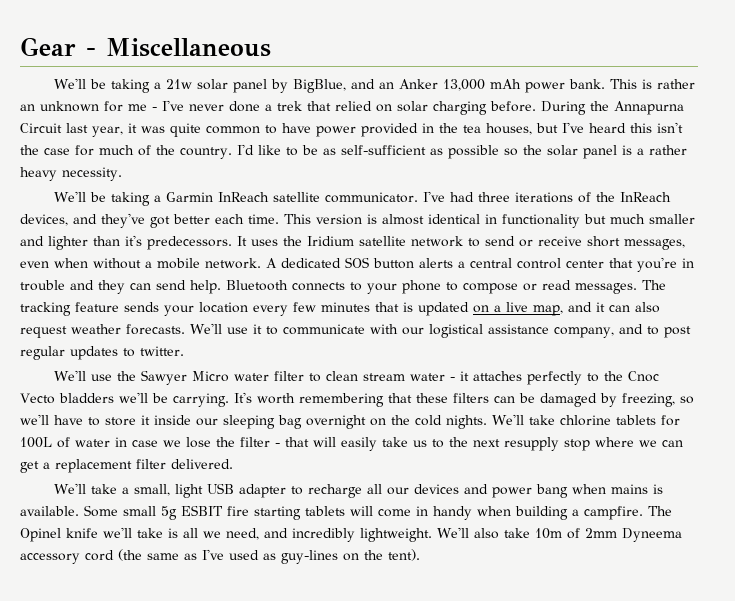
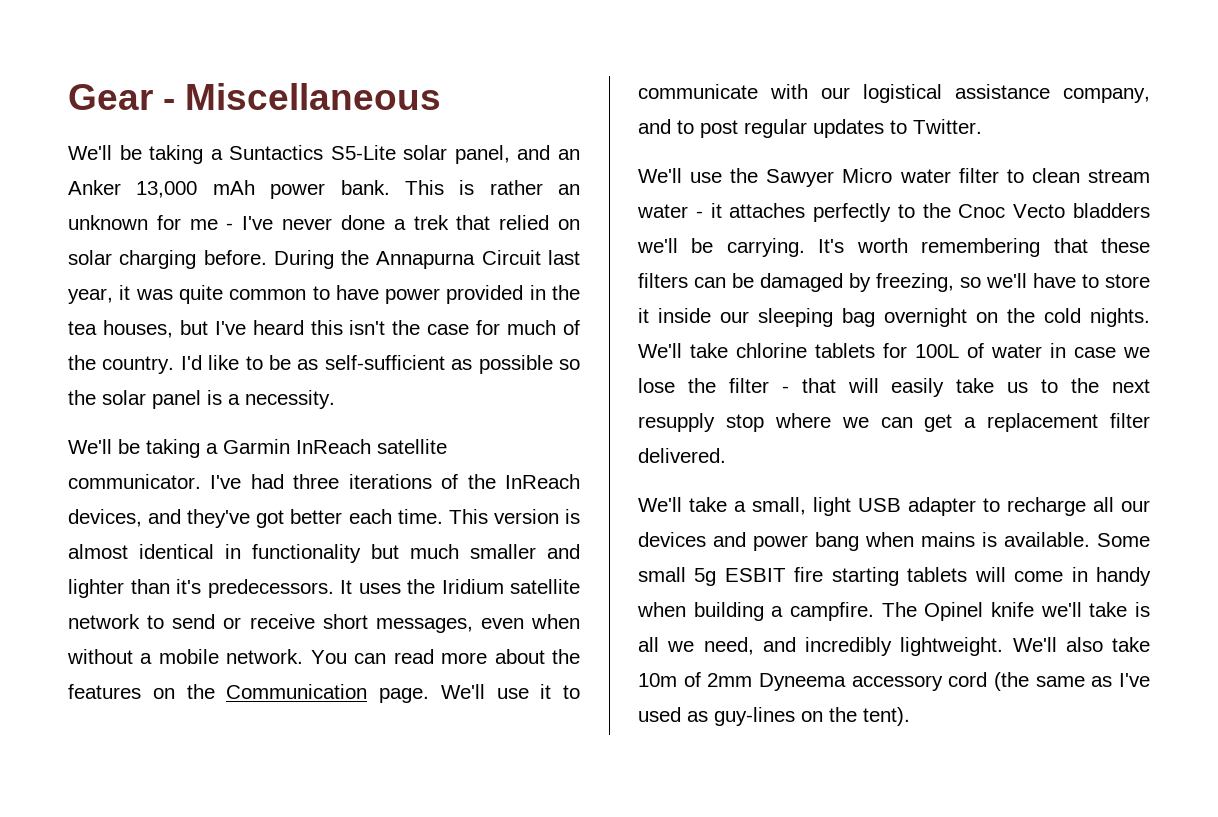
- We'll be taking a 21w solar panel by BigBlue, and an Anker 13,000 mAh power bank.
+ We'll be taking a Suntactics S5-Lite solar panel, and an Anker 13,000 mAh power bank.
- I'd like to be as self-sufficient as possible so the solar panel is a rather heavy necessity.
+ I'd like to be as self-sufficient as possible so the solar panel is a necessity.
- A dedicated SOS button alerts a central control center that you're in trouble and they can send help. Bluetooth connects to your phone to compose or read messages. The tracking feature sends your location every few minutes that is updated on a live map, and it can also request weather forecasts.
+ You can read more about the features on the Communication page.
- We'll use it to communicate with our logistical assistance company, and to post regular updates to twitter.
+ We'll use it to communicate with our logistical assistance company, and to post regular updates to Twitter.

